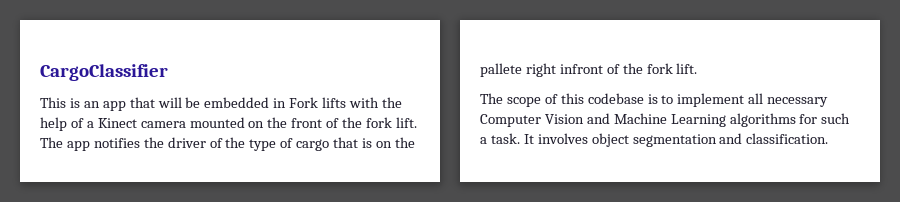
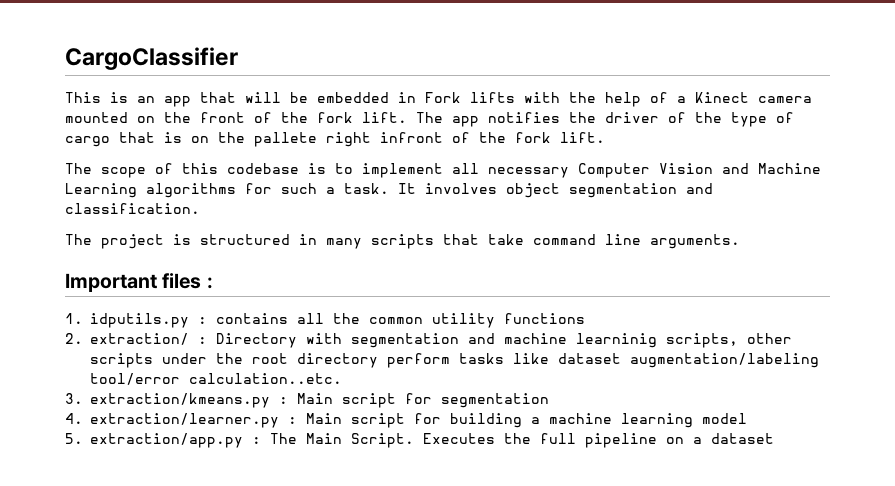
+ The project is structured in many scripts that take command line arguments.
+ Important files :
+ 1. idputils.py : contains all the common utility functions
+ 2. extraction/ : Directory with segmentation and machine learninig scripts, other scripts under the root directory perform tasks like dataset augmentation/labeling tool/error calculation..etc.
+ 3. extraction/kmeans.py : Main script for segmentation
+ 4. extraction/learner.py : Main script for building a machine learning model
+ 5. extraction/app.py : The Main Script. Executes the full pipeline on a dataset

